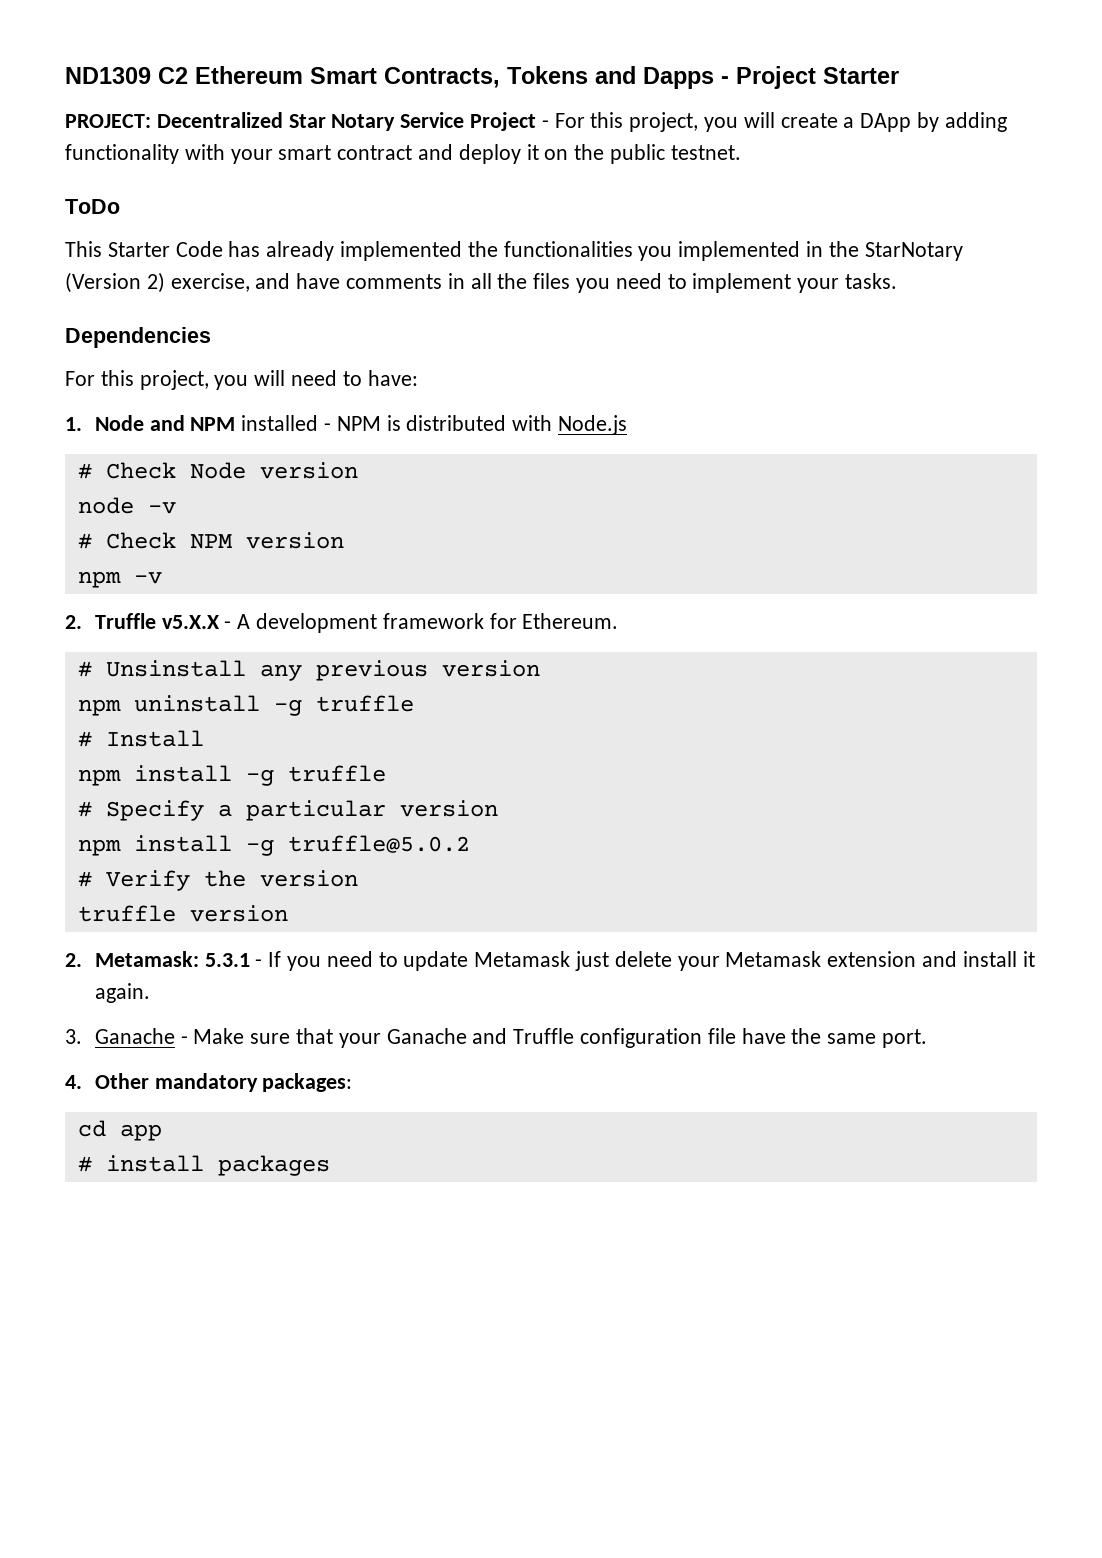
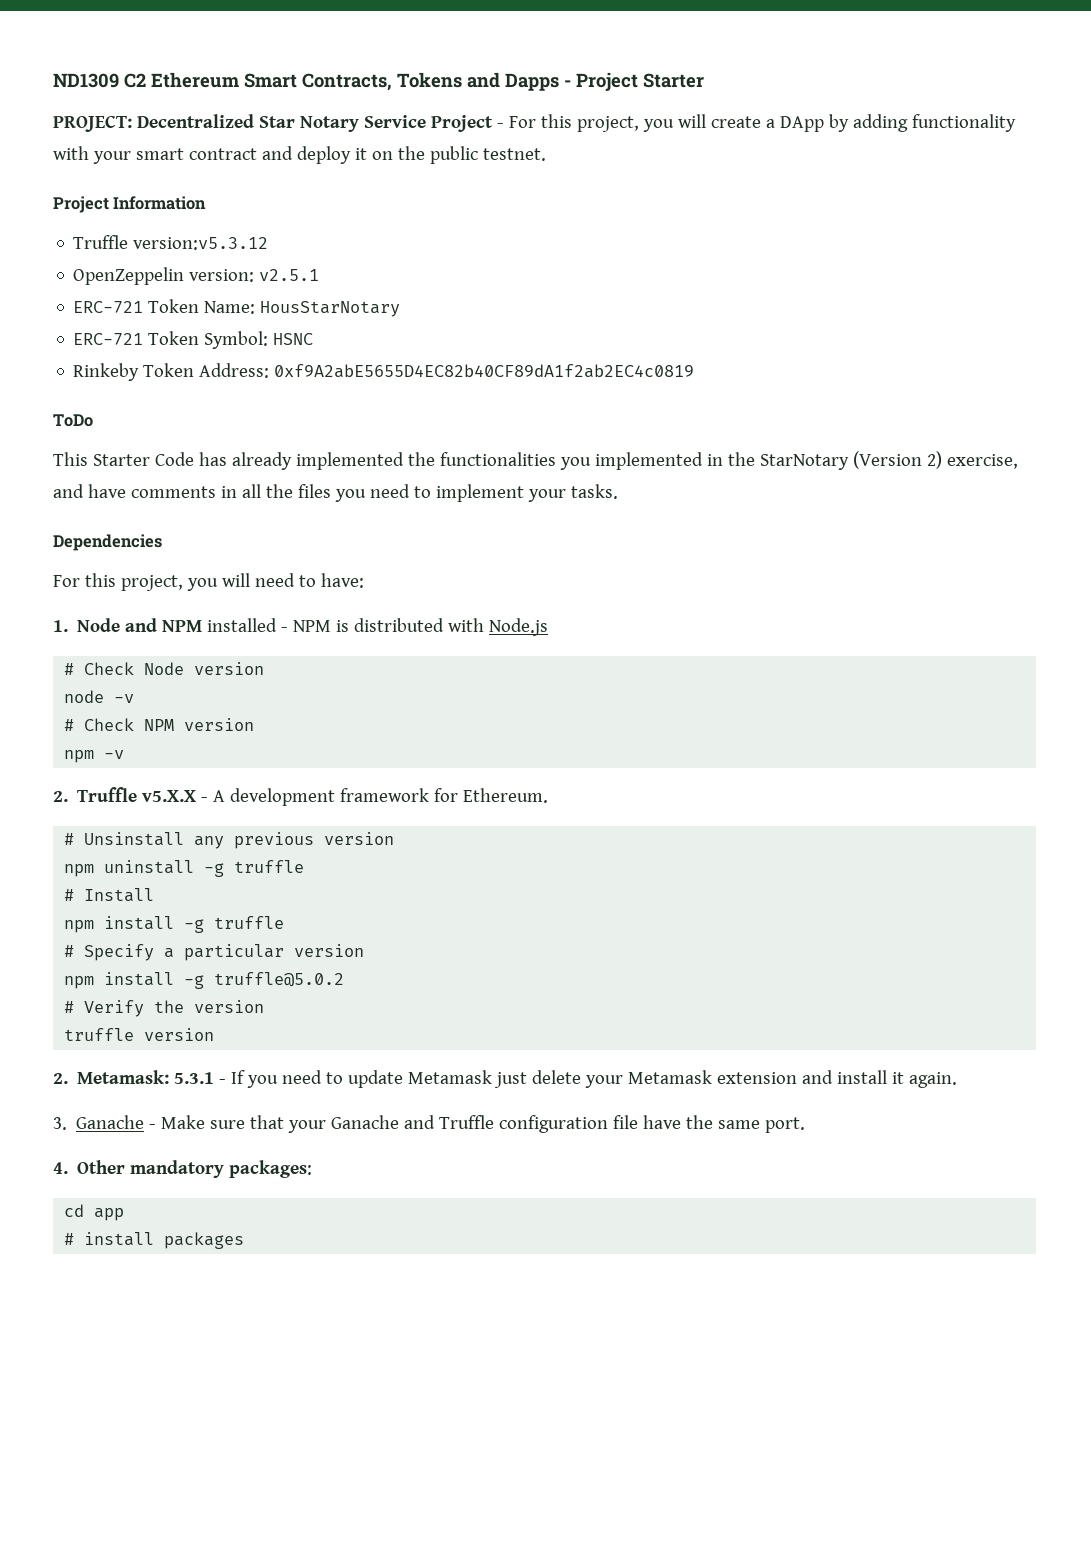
+ Project Information
+ Truffle version:v5.3.12
+ OpenZeppelin version: v2.5.1
+ ERC-721 Token Name: HousStarNotary
+ ERC-721 Token Symbol: HSNC
+ Rinkeby Token Address: 0xf9A2abE5655D4EC82b40CF89dA1f2ab2EC4c0819

